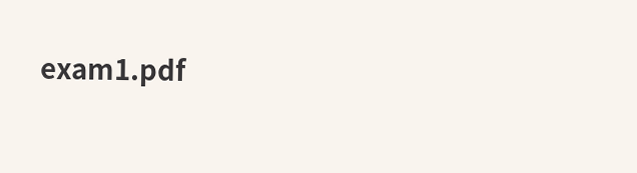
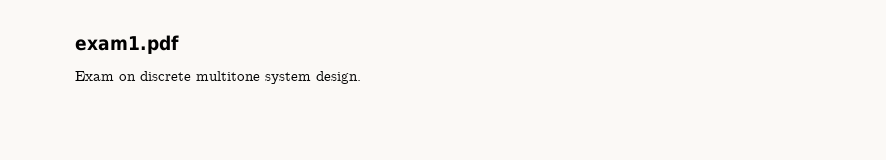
+ Exam on discrete multitone system design.

